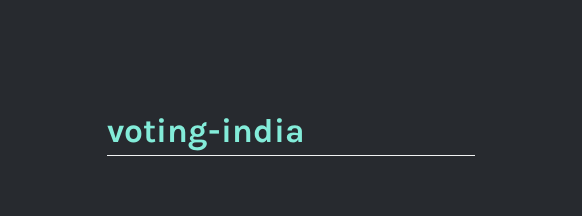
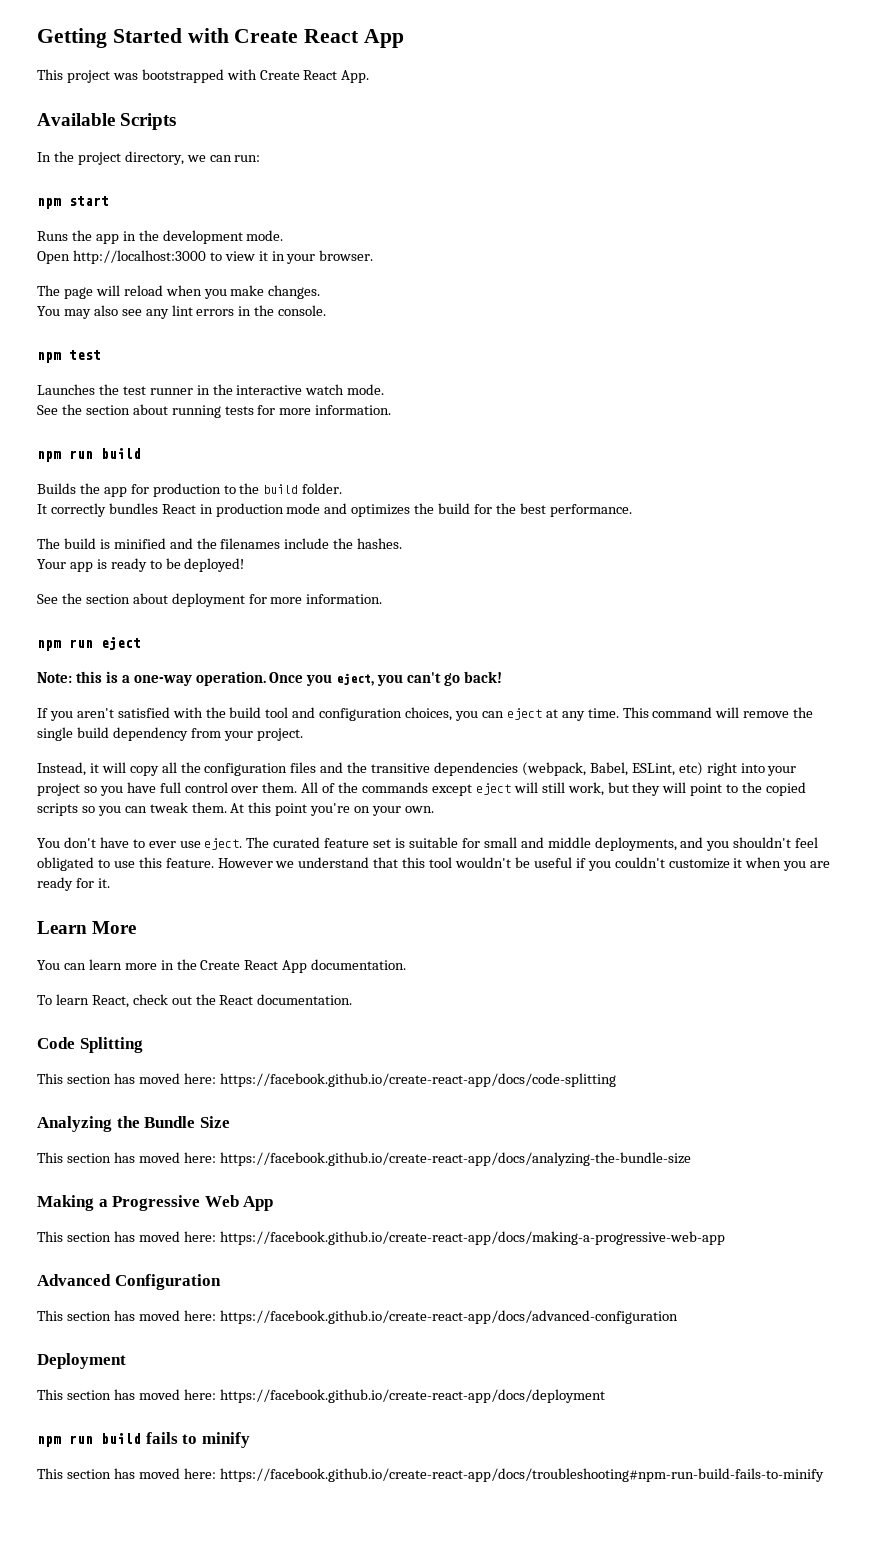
- voting-india
+ Getting Started with Create React App
+ This project was bootstrapped with Create React App.
+ Available Scripts
+ In the project directory, we can run:
+ npm start
+ Runs the app in the development mode.
+ Open http://localhost:3000 to view it in your browser.
+ The page will reload when you make changes.
+ You may also see any lint errors in the console.
+ npm test
+ Launches the test runner in the interactive watch mode.
+ See the section about running tests for more information.
+ npm run build
+ Builds the app for production to the build folder.
+ It correctly bundles React in production mode and optimizes the build for the best performance.
+ The build is minified and the filenames include the hashes.
+ Your app is ready to be deployed!
+ See the section about deployment for more information.
+ npm run eject
+ Note: this is a one-way operation. Once you eject, you can't go back!
+ If you aren't satisfied with the build tool and configuration choices, you can eject at any time. This command will remove the single build dependency from your project.
+ Instead, it will copy all the configuration files and the transitive dependencies (webpack, Babel, ESLint, etc) right into your project so you have full control over them. All of the commands except eject will still work, but they will point to the copied scripts so you can tweak them. At this point you're on your own.
+ You don't have to ever use eject. The curated feature set is suitable for small and middle deployments, and you shouldn't feel obligated to use this feature. However we understand that this tool wouldn't be useful if you couldn't customize it when you are ready for it.
+ Learn More
+ You can learn more in the Create React App documentation.
+ To learn React, check out the React documentation.
+ Code Splitting
+ This section has moved here: https://facebook.github.io/create-react-app/docs/code-splitting
+ Analyzing the Bundle Size
+ This section has moved here: https://facebook.github.io/create-react-app/docs/analyzing-the-bundle-size
+ Making a Progressive Web App
+ This section has moved here: https://facebook.github.io/create-react-app/docs/making-a-progressive-web-app
+ Advanced Configuration
+ This section has moved here: https://facebook.github.io/create-react-app/docs/advanced-configuration
+ Deployment
+ This section has moved here: https://facebook.github.io/create-react-app/docs/deployment
+ npm run build fails to minify
+ This section has moved here: https://facebook.github.io/create-react-app/docs/troubleshooting#npm-run-build-fails-to-minify

